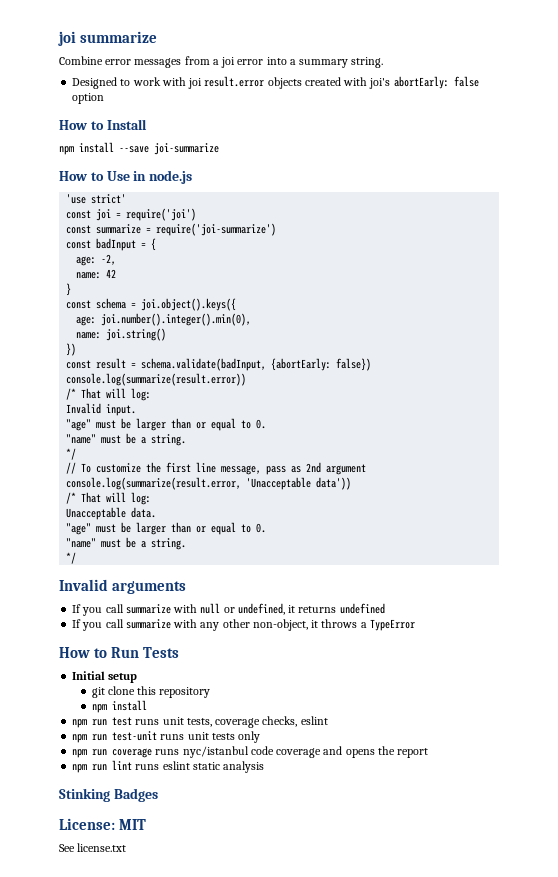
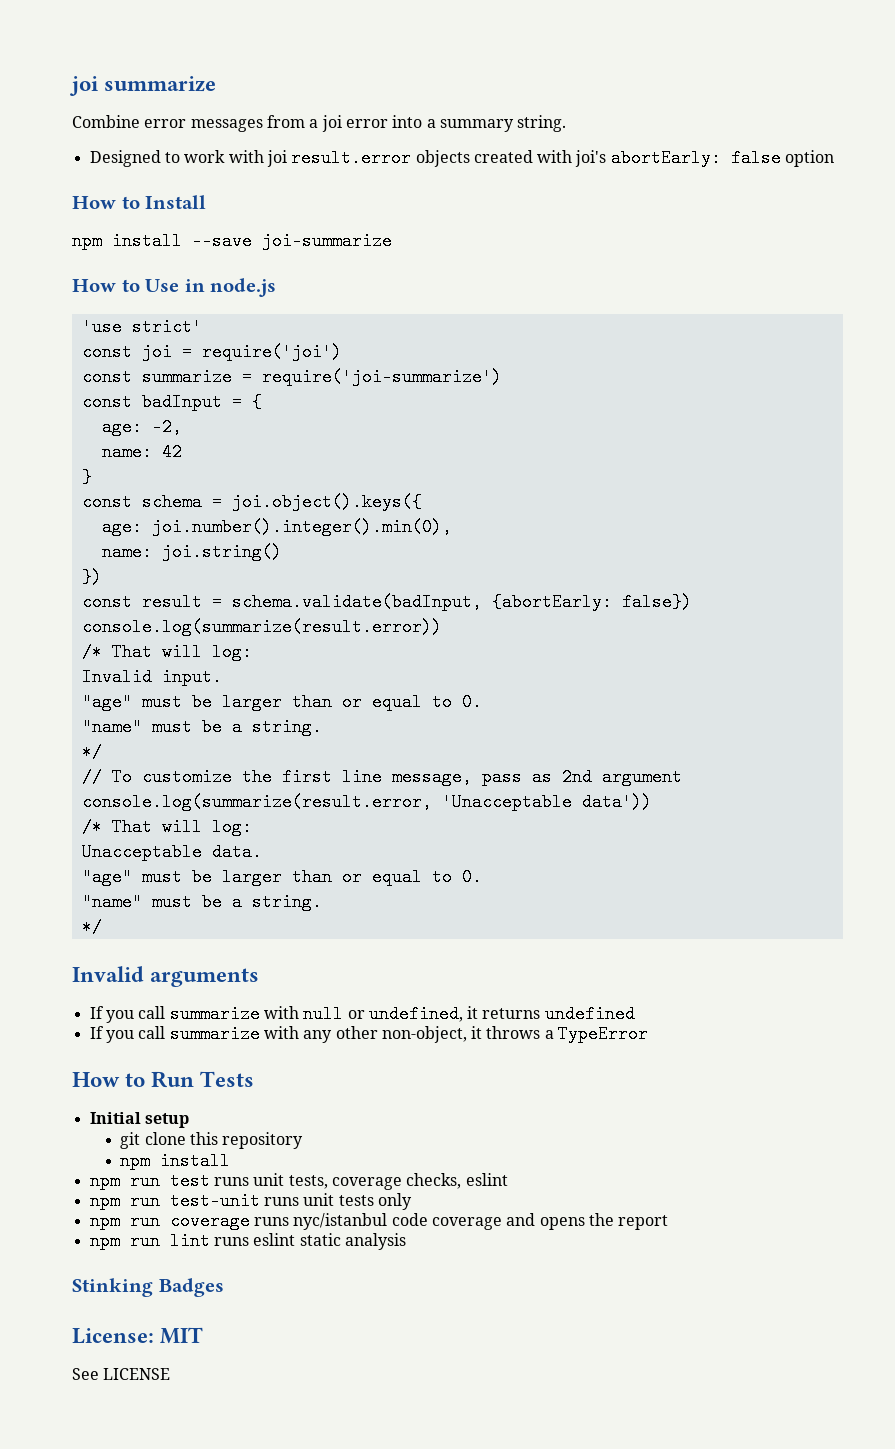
- See license.txt
+ See LICENSE

